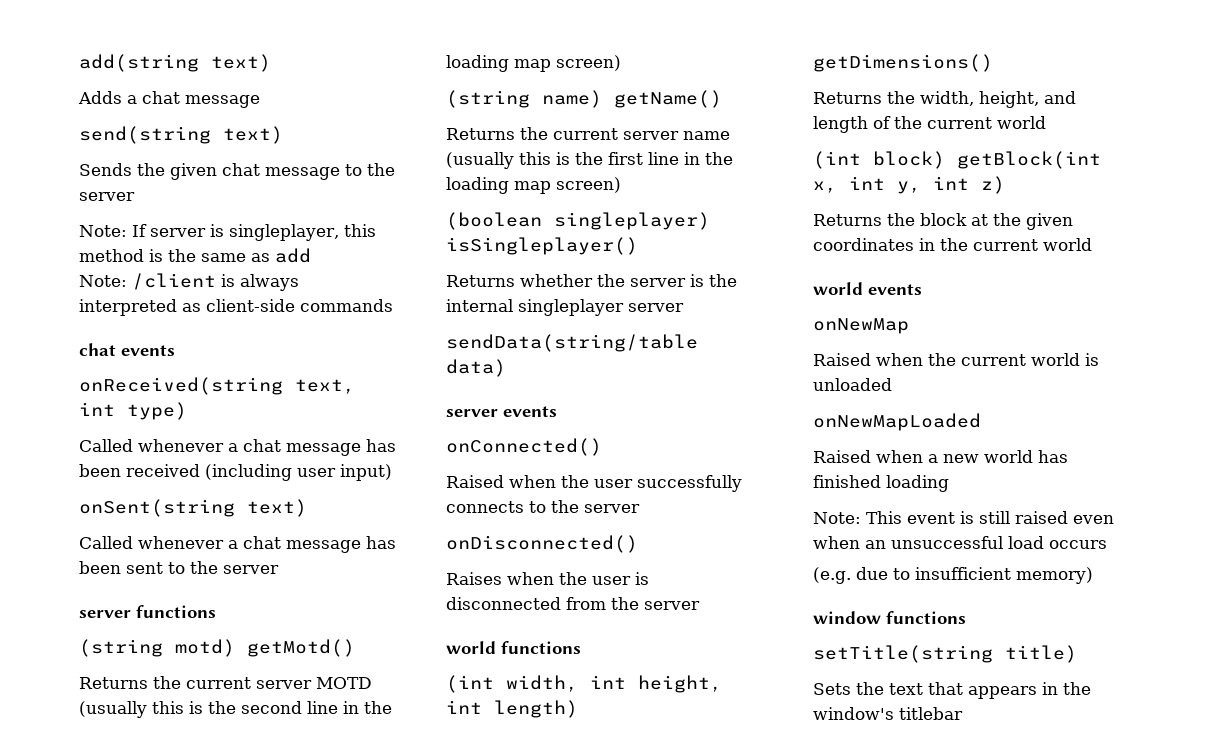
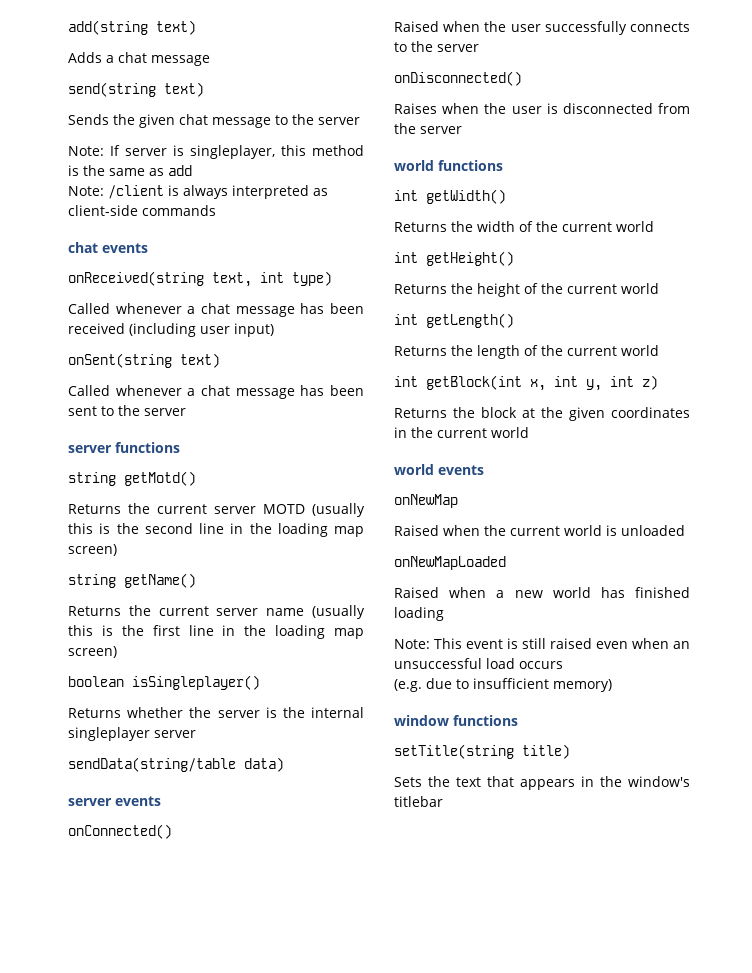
- (string motd) getMotd()
+ string getMotd()
- (string name) getName()
+ string getName()
- (boolean singleplayer) isSingleplayer()
+ boolean isSingleplayer()
- (int width, int height, int length) getDimensions()
- Returns the width, height, and length of the current world
+ int getWidth()
+ Returns the width of the current world
+ int getHeight()
+ Returns the height of the current world
+ int getLength()
+ Returns the length of the current world
- (int block) getBlock(int x, int y, int z)
+ int getBlock(int x, int y, int z)

